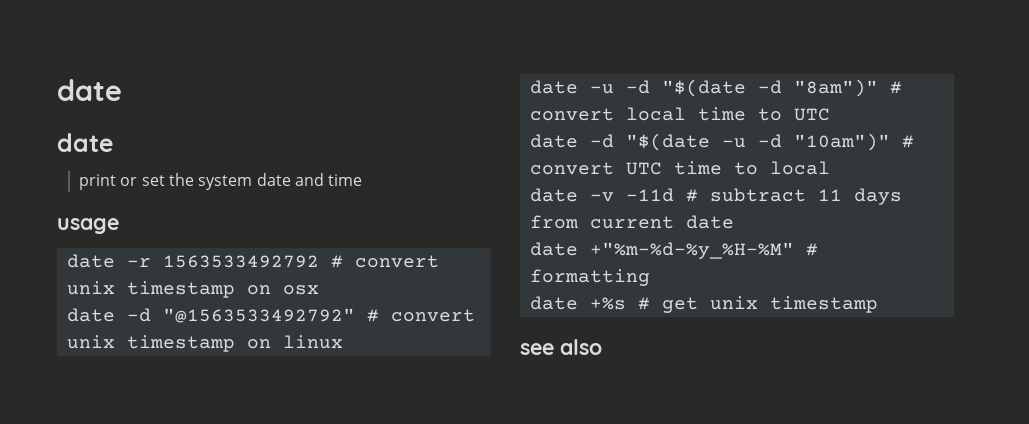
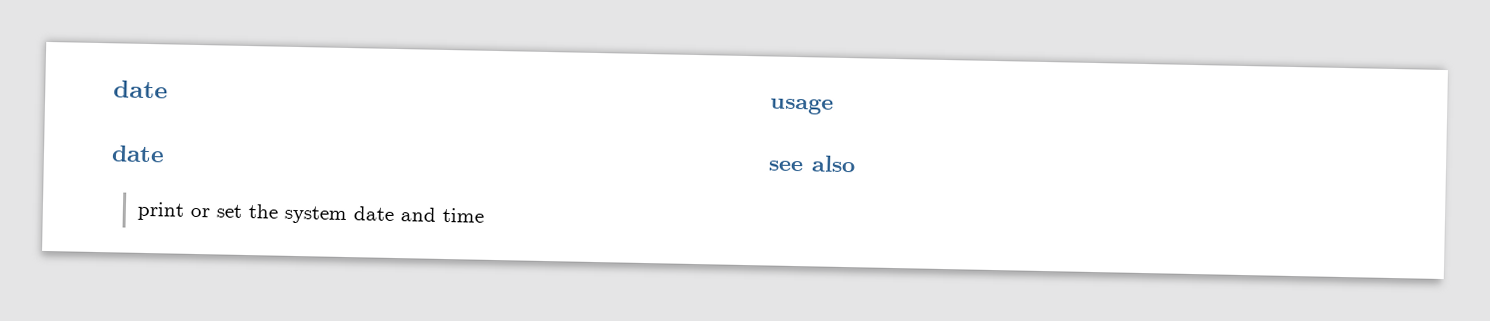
- date -r 1563533492792 # convert unix timestamp on osx
- date -d "@1563533492792" # convert unix timestamp on linux
- date -u -d "$(date -d "8am")" # convert local time to UTC
- date -d "$(date -u -d "10am")" # convert UTC time to local
- date -v -11d # subtract 11 days from current date
- date +"%m-%d-%y_%H-%M" # formatting
- date +%s # get unix timestamp

